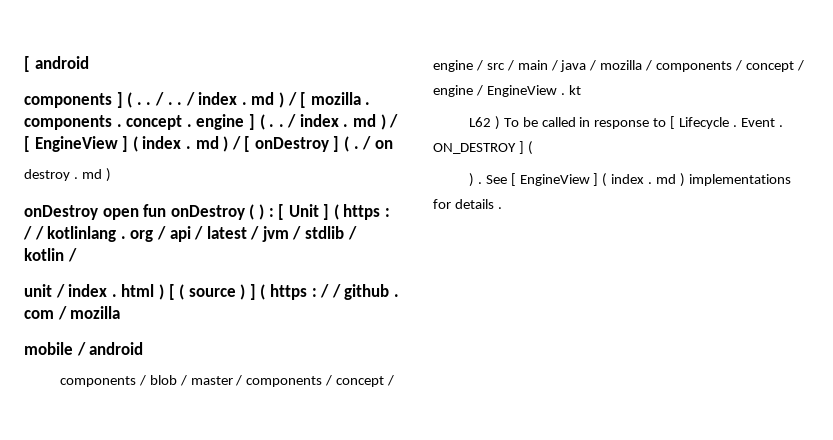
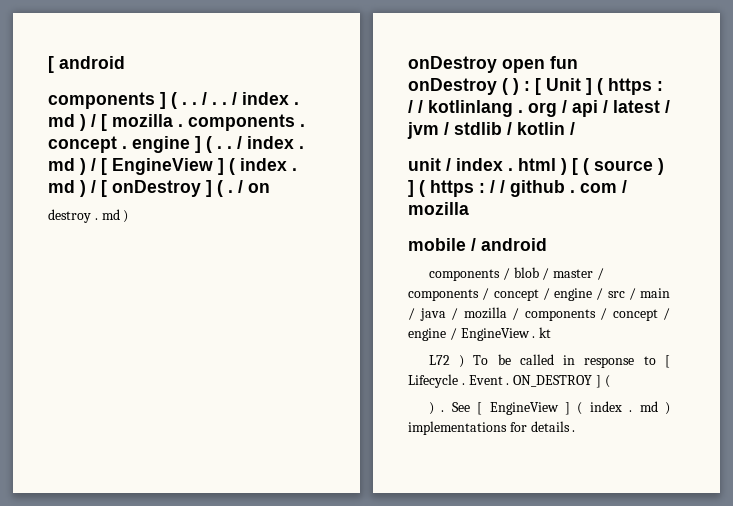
- L62 ) To be called in response to [ Lifecycle .
+ L72 ) To be called in response to [ Lifecycle .

